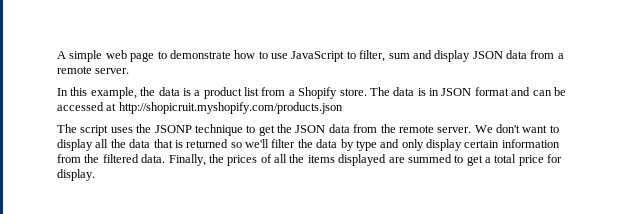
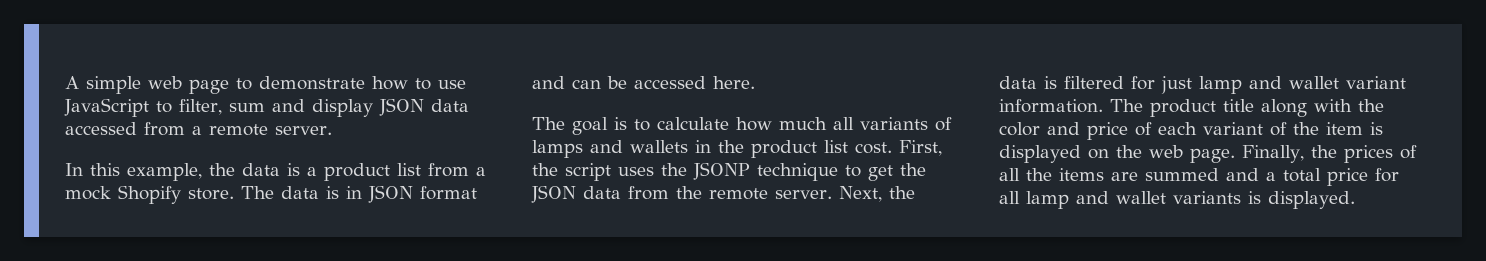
- A simple web page to demonstrate how to use JavaScript to filter, sum and display JSON data from a remote server.
+ A simple web page to demonstrate how to use JavaScript to filter, sum and display JSON data accessed from a remote server.
- In this example, the data is a product list from a Shopify store.
+ In this example, the data is a product list from a mock Shopify store.
- The data is in JSON format and can be accessed at http://shopicruit.myshopify.com/products.json
- The script uses the JSONP technique to get the JSON data from the remote server.
+ The data is in JSON format and can be accessed here.
+ The goal is to calculate how much all variants of lamps and wallets in the product list cost. First, the script uses the JSONP technique to get the JSON data from the remote server.
- We don't want to display all the data that is returned so we'll filter the data by type and only display certain information from the filtered data.
+ Next, the data is filtered for just lamp and wallet variant information. The product title along with the color and price of each variant of the item is displayed on the web page.
- Finally, the prices of all the items displayed are summed to get a total price for display.
+ Finally, the prices of all the items are summed and a total price for all lamp and wallet variants is displayed.

